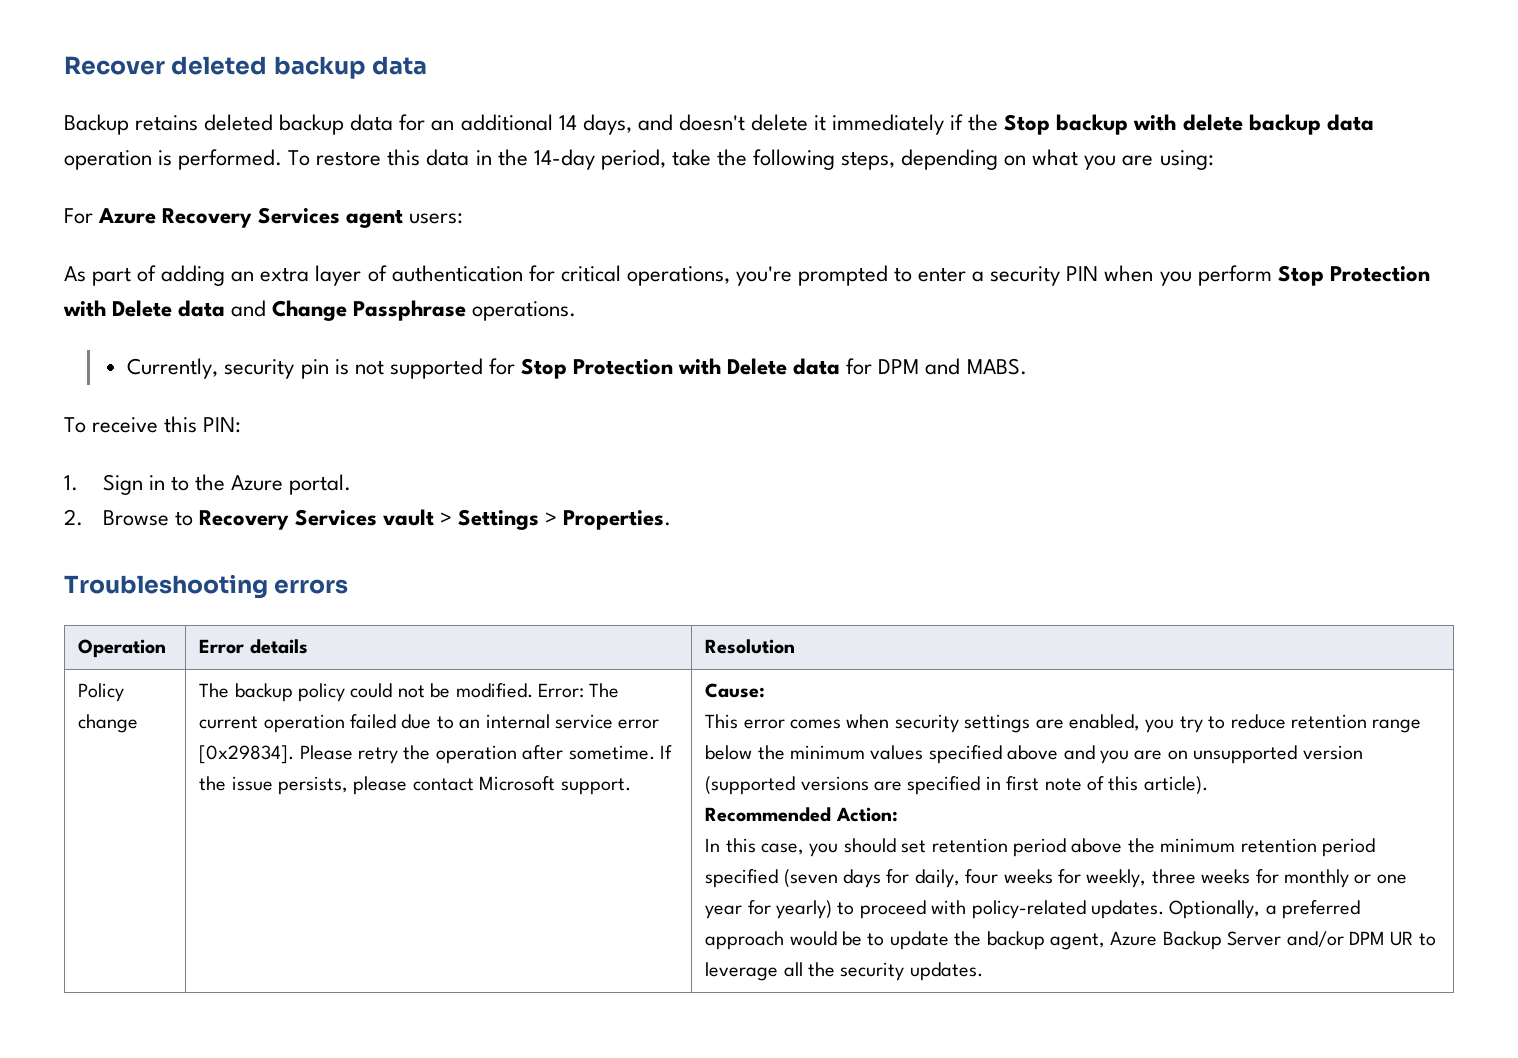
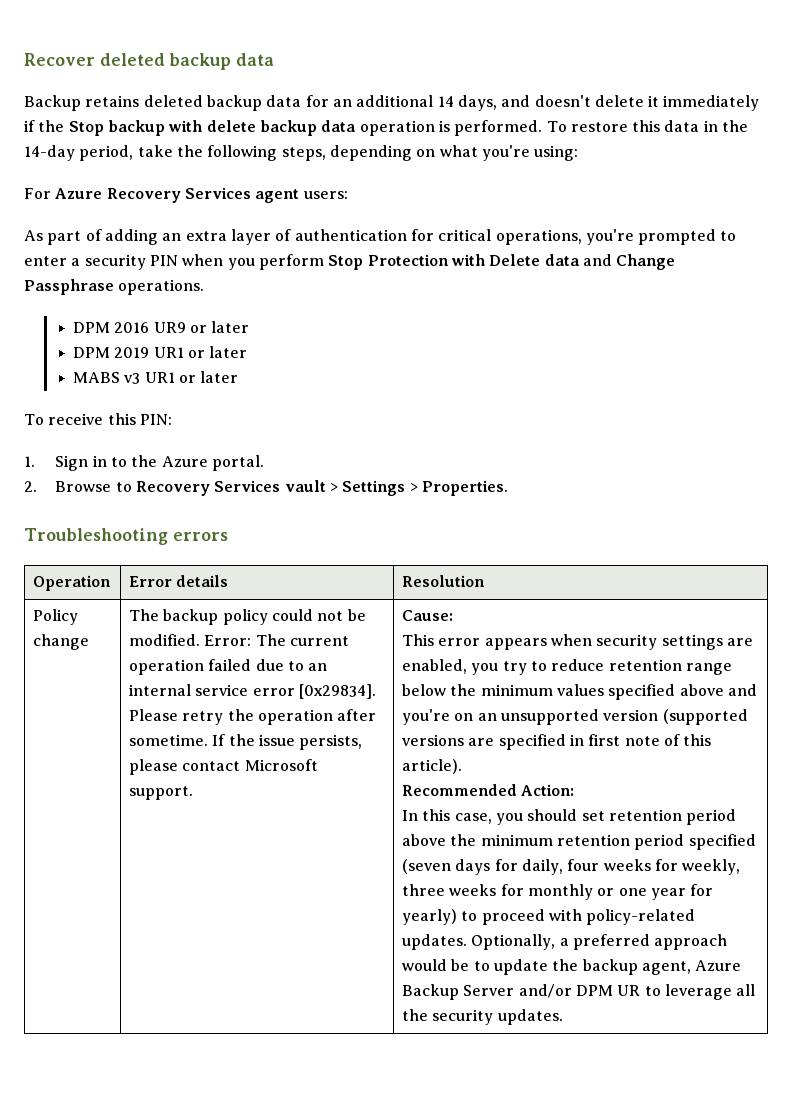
- To restore this data in the 14-day period, take the following steps, depending on what you are using:
+ To restore this data in the 14-day period, take the following steps, depending on what you're using:
- Currently, security pin is not supported for Stop Protection with Delete data for DPM and MABS.
+ DPM 2016 UR9 or later
+ DPM 2019 UR1 or later
+ MABS v3 UR1 or later
- This error comes when security settings are enabled, you try to reduce retention range below the minimum values specified above and you are on unsupported version (supported versions are specified in first note of this article).
+ This error appears when security settings are enabled, you try to reduce retention range below the minimum values specified above and you're on an unsupported version (supported versions are specified in first note of this article).

